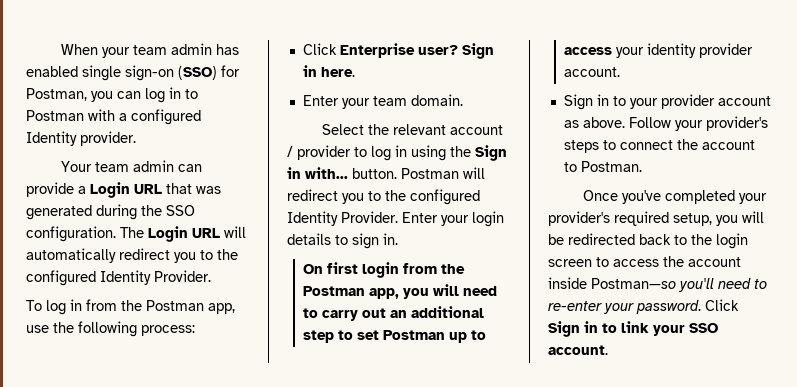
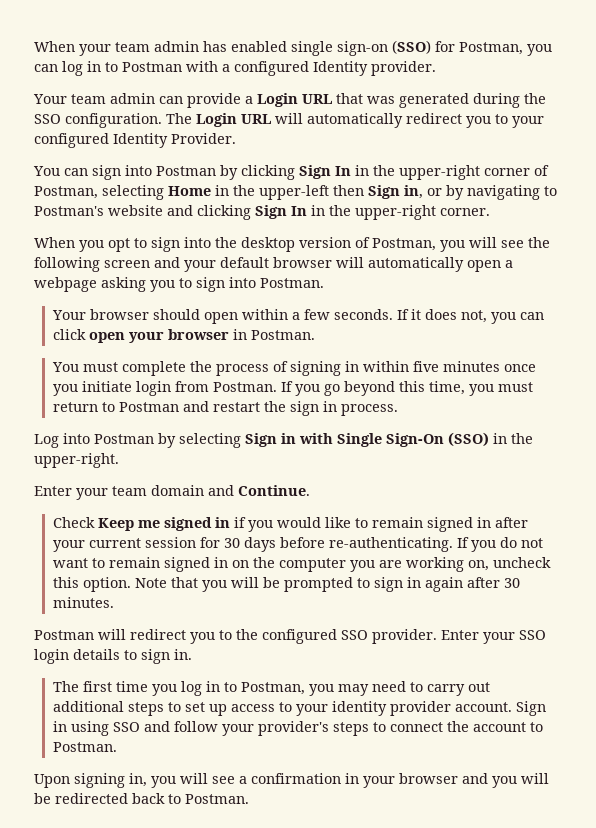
- The Login URL will automatically redirect you to the configured Identity Provider.
+ The Login URL will automatically redirect you to your configured Identity Provider.
- To log in from the Postman app, use the following process:
- Click Enterprise user? Sign in here.
- Enter your team domain.
- Select the relevant account / provider to log in using the Sign in with... button. Postman will redirect you to the configured Identity Provider. Enter your login details to sign in.
+ You can sign into Postman by clicking Sign In in the upper-right corner of Postman, selecting Home in the upper-left then Sign in, or by navigating to Postman's website and clicking Sign In in the upper-right corner.
+ When you opt to sign into the desktop version of Postman, you will see the following screen and your default browser will automatically open a webpage asking you to sign into Postman.
+ Your browser should open within a few seconds. If it does not, you can click open your browser in Postman.
+ You must complete the process of signing in within five minutes once you initiate login from Postman. If you go beyond this time, you must return to Postman and restart the sign in process.
+ Log into Postman by selecting Sign in with Single Sign-On (SSO) in the upper-right.
+ Enter your team domain and Continue.
+ Check Keep me signed in if you would like to remain signed in after your current session for 30 days before re-authenticating. If you do not want to remain signed in on the computer you are working on, uncheck this option. Note that you will be prompted to sign in again after 30 minutes.
+ Postman will redirect you to the configured SSO provider. Enter your SSO login details to sign in.
- On first login from the Postman app, you will need to carry out an additional step to set Postman up to access your identity provider account.
- Sign in to your provider account as above. Follow your provider's steps to connect the account to Postman.
+ The first time you log in to Postman, you may need to carry out additional steps to set up access to your identity provider account. Sign in using SSO and follow your provider's steps to connect the account to Postman.
- Once you've completed your provider's required setup, you will be redirected back to the login screen to access the account inside Postman—so you'll need to re-enter your password. Click Sign in to link your SSO account.
+ Upon signing in, you will see a confirmation in your browser and you will be redirected back to Postman.

